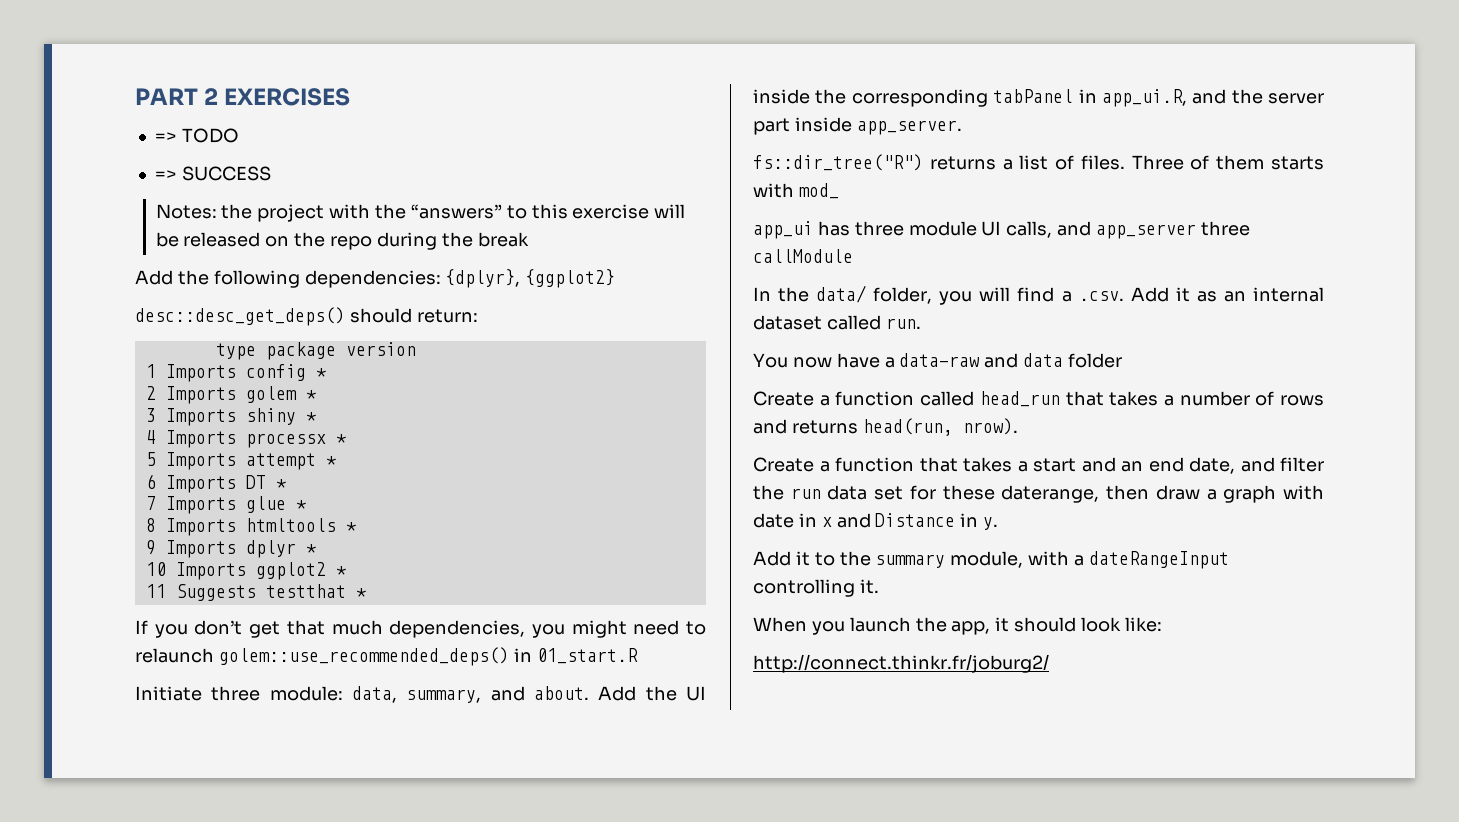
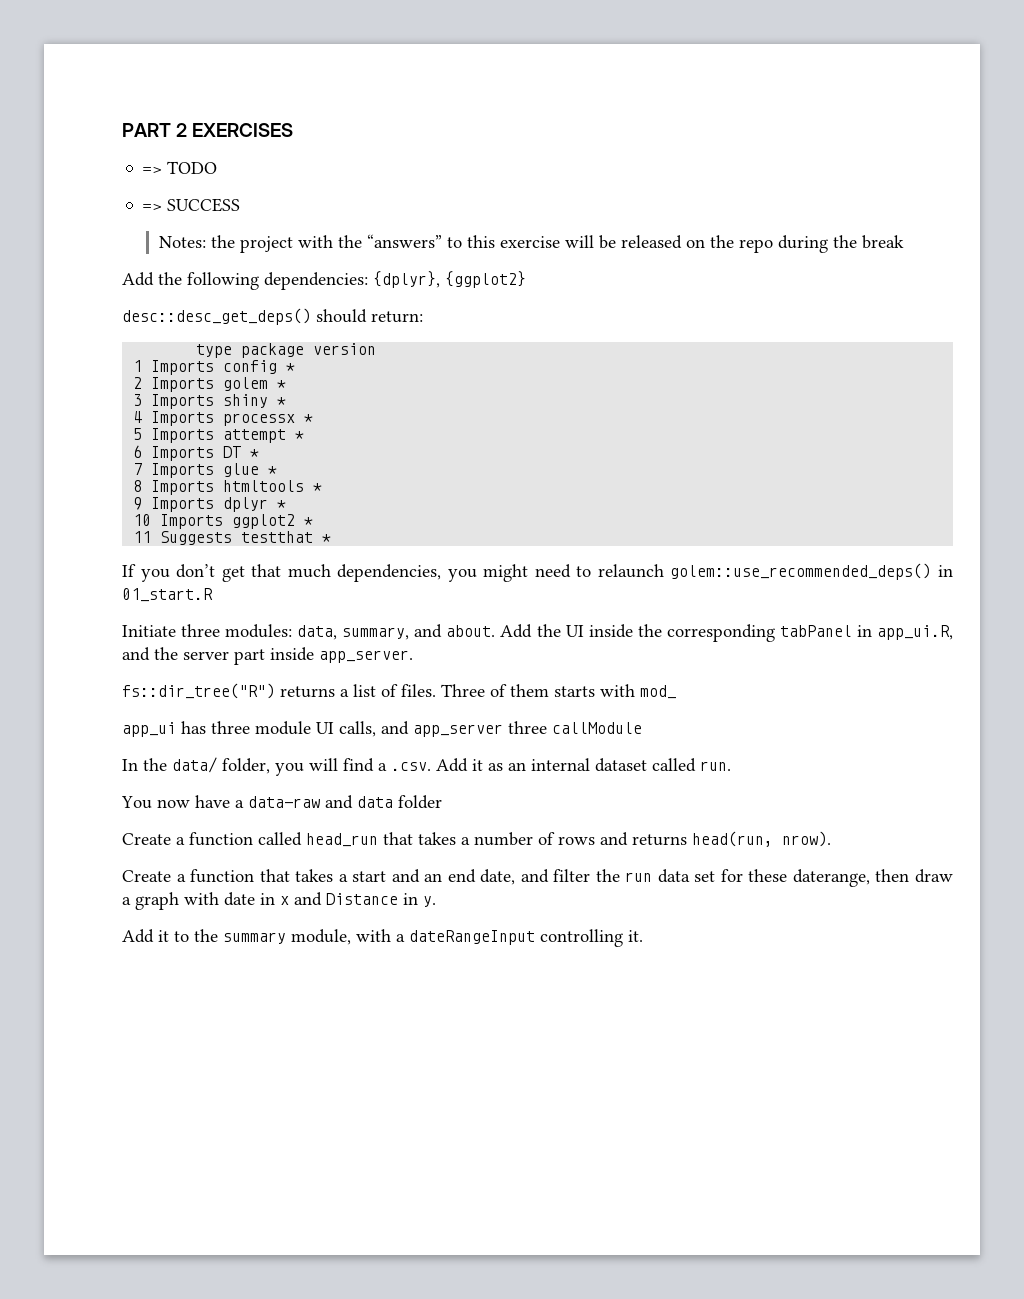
- Initiate three module: data, summary, and about.
+ Initiate three modules: data, summary, and about.
- When you launch the app, it should look like:
- http://connect.thinkr.fr/joburg2/

